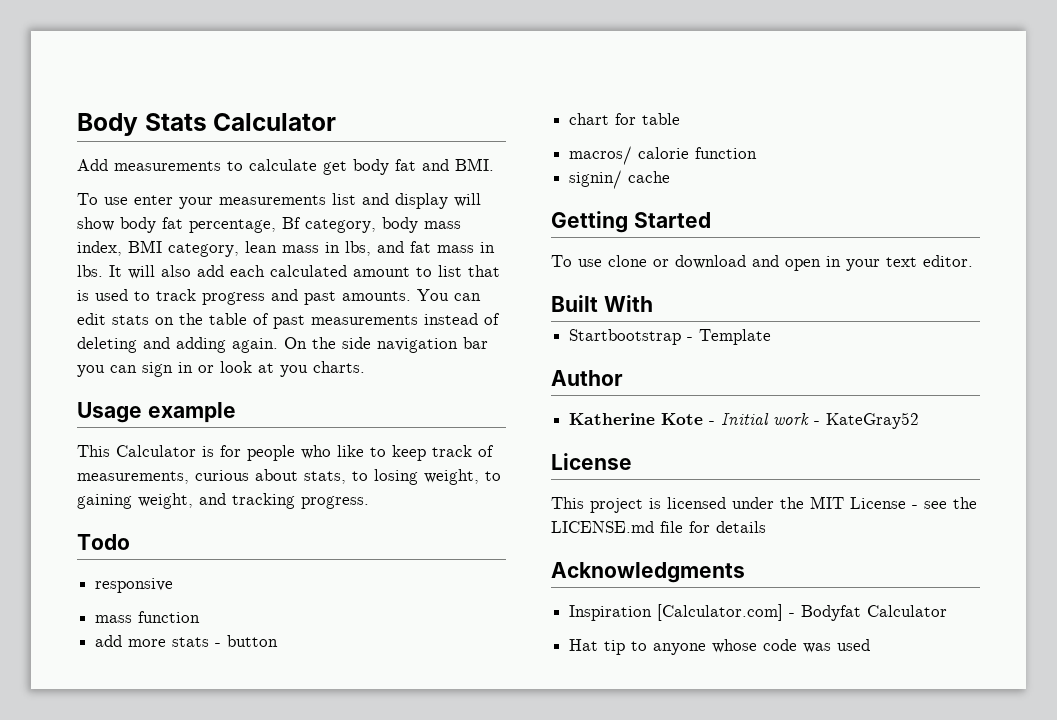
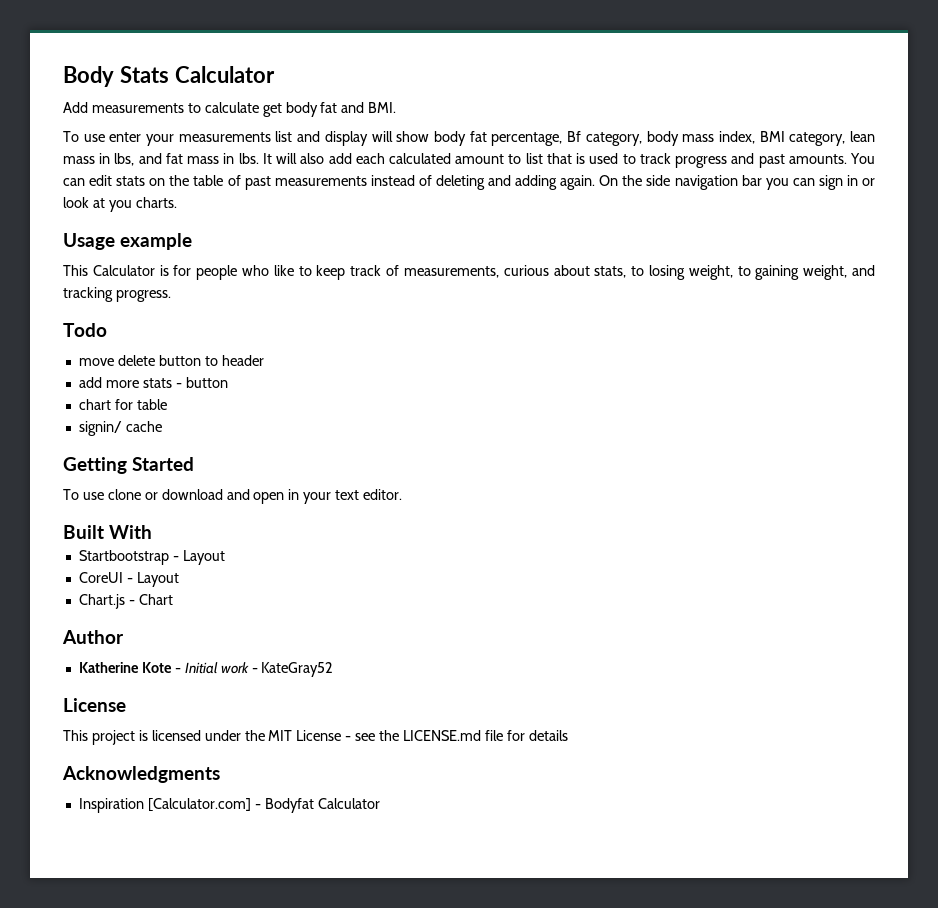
- responsive
- mass function
+ move delete button to header
- macros/ calorie function
- Startbootstrap - Template
+ Startbootstrap - Layout
+ CoreUI - Layout
+ Chart.js - Chart
- Hat tip to anyone whose code was used

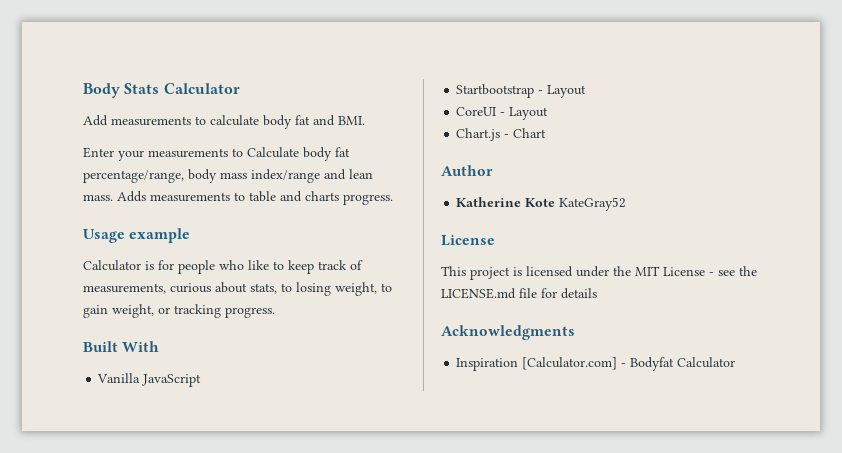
- Add measurements to calculate get body fat and BMI.
+ Add measurements to calculate body fat and BMI.
- To use enter your measurements list and display will show body fat percentage, Bf category, body mass index, BMI category, lean mass in lbs, and fat mass in lbs. It will also add each calculated amount to list that is used to track progress and past amounts. You can edit stats on the table of past measurements instead of deleting and adding again. On the side navigation bar you can sign in or look at you charts.
+ Enter your measurements to Calculate body fat percentage/range, body mass index/range and lean mass. Adds measurements to table and charts progress.
- This Calculator is for people who like to keep track of measurements, curious about stats, to losing weight, to gaining weight, and tracking progress.
+ Calculator is for people who like to keep track of measurements, curious about stats, to losing weight, to gain weight, or tracking progress.
- Todo
- move delete button to header
- add more stats - button
- chart for table
- signin/ cache
- Getting Started
- To use clone or download and open in your text editor.
+ Vanilla JavaScript
- Katherine Kote - Initial work - KateGray52
+ Katherine Kote KateGray52

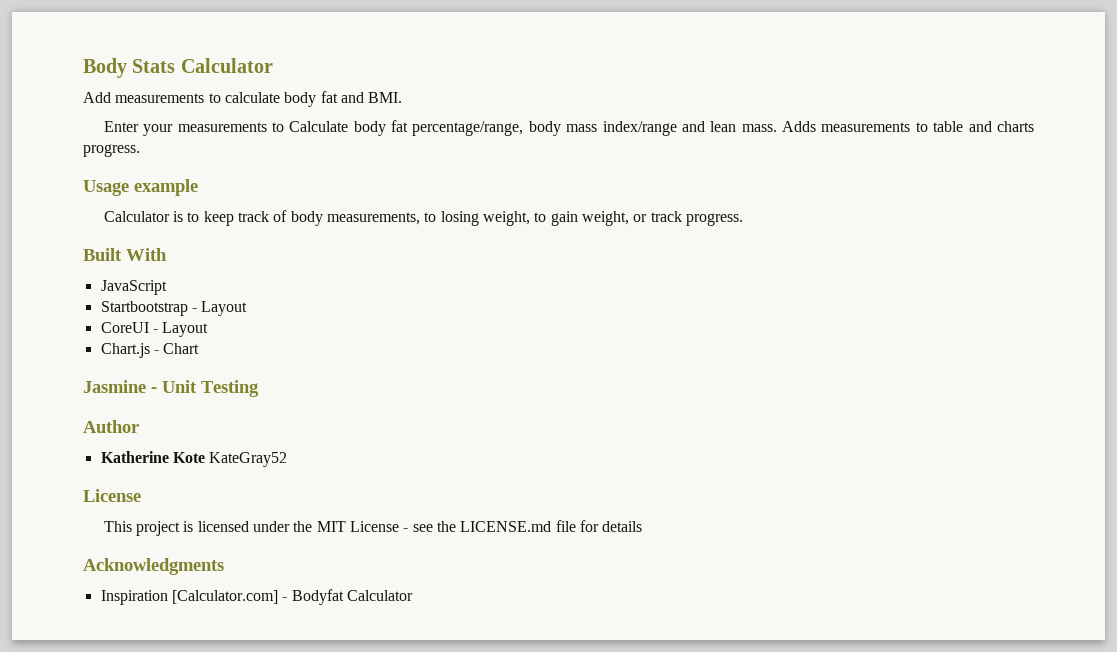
- Calculator is for people who like to keep track of measurements, curious about stats, to losing weight, to gain weight, or tracking progress.
+ Calculator is to keep track of body measurements, to losing weight, to gain weight, or track progress.
- Vanilla JavaScript
+ JavaScript
+ Jasmine - Unit Testing

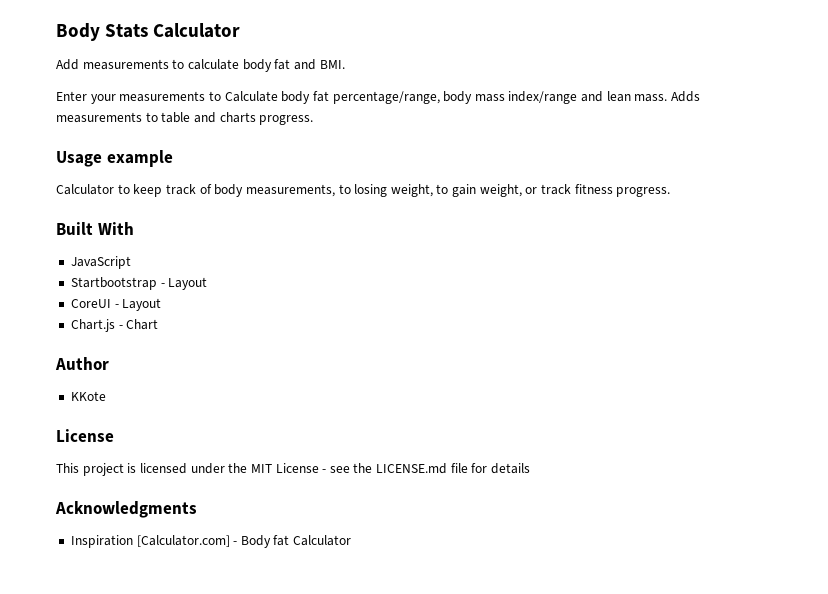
- Calculator is to keep track of body measurements, to losing weight, to gain weight, or track progress.
+ Calculator to keep track of body measurements, to losing weight, to gain weight, or track fitness progress.
- Jasmine - Unit Testing
  Author
- Katherine Kote KateGray52
+ KKote
- Inspiration [Calculator.com] - Bodyfat Calculator
+ Inspiration [Calculator.com] - Body fat Calculator

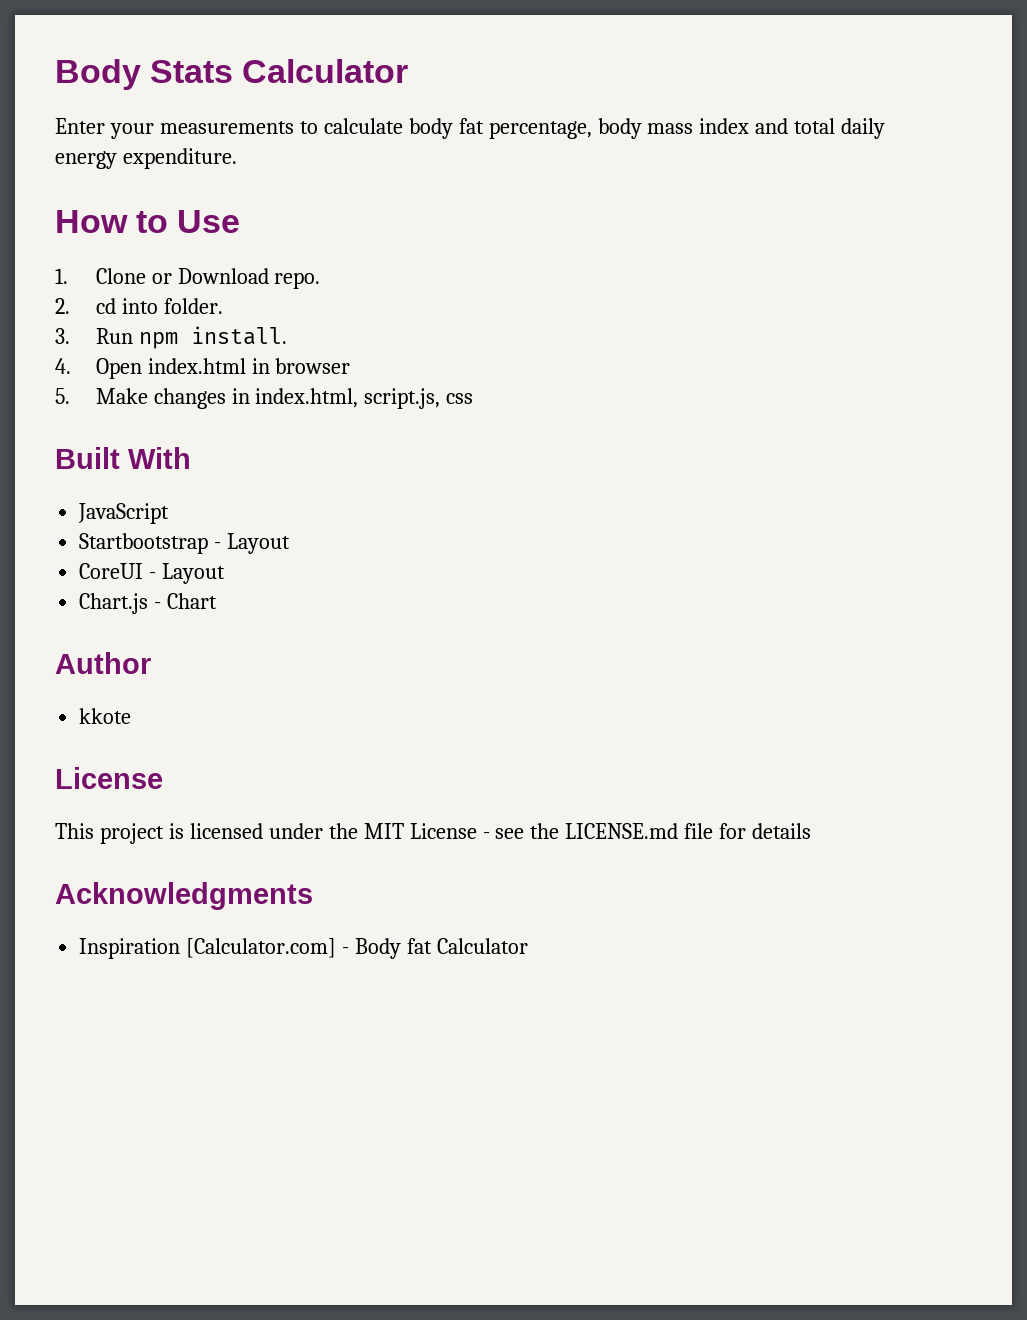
- Add measurements to calculate body fat and BMI.
- Enter your measurements to Calculate body fat percentage/range, body mass index/range and lean mass. Adds measurements to table and charts progress.
- Usage example
- Calculator to keep track of body measurements, to losing weight, to gain weight, or track fitness progress.
+ Enter your measurements to calculate body fat percentage, body mass index and total daily energy expenditure.
+ How to Use
+ 1. Clone or Download repo.
+ 2. cd into folder.
+ 3. Run npm install.
+ 4. Open index.html in browser
+ 5. Make changes in index.html, script.js, css
- KKote
+ kkote

